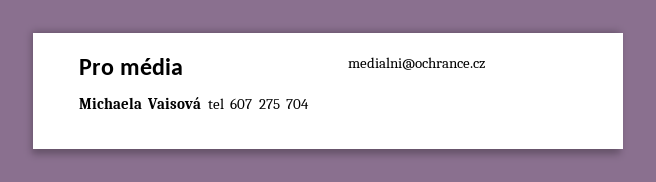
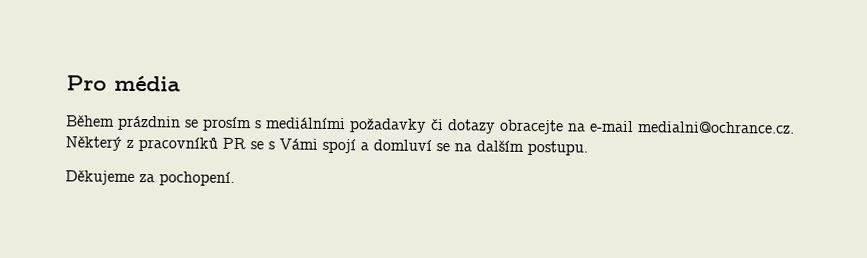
- Michaela Vaisová tel 607 275 704 medialni@ochrance.cz
+ Během prázdnin se prosím s mediálními požadavky či dotazy obracejte na e-mail medialni@ochrance.cz. Některý z pracovníků PR se s Vámi spojí a domluví se na dalším postupu.
+ Děkujeme za pochopení.

